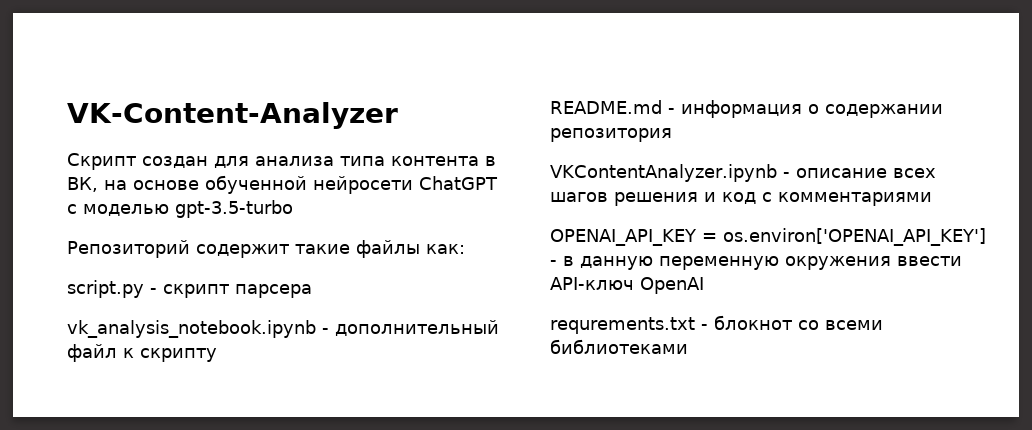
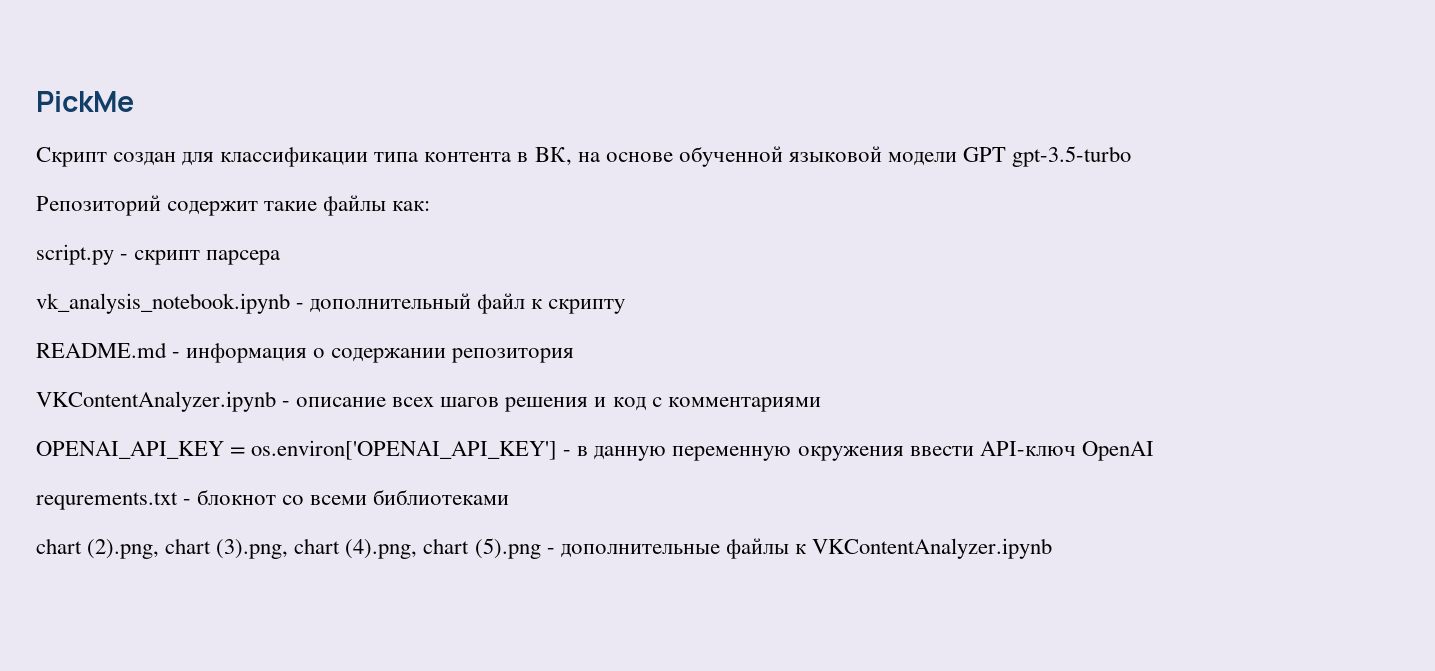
- VK-Content-Analyzer
+ PickMe
- Скрипт создан для анализа типа контента в ВК, на основе обученной нейросети ChatGPT с моделью gpt-3.5-turbo
+ Скрипт создан для классификации типа контента в ВК, на основе обученной языковой модели GPT gpt-3.5-turbo
+ chart (2).png, chart (3).png, chart (4).png, chart (5).png - дополнительные файлы к VKContentAnalyzer.ipynb

